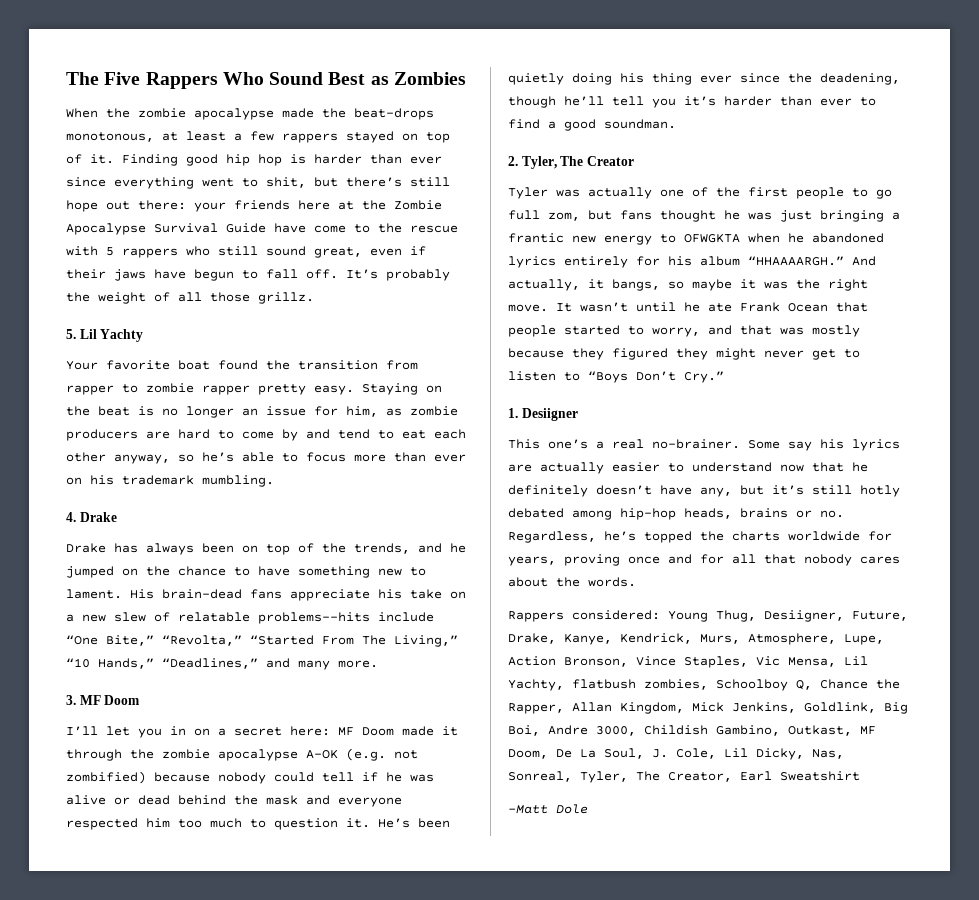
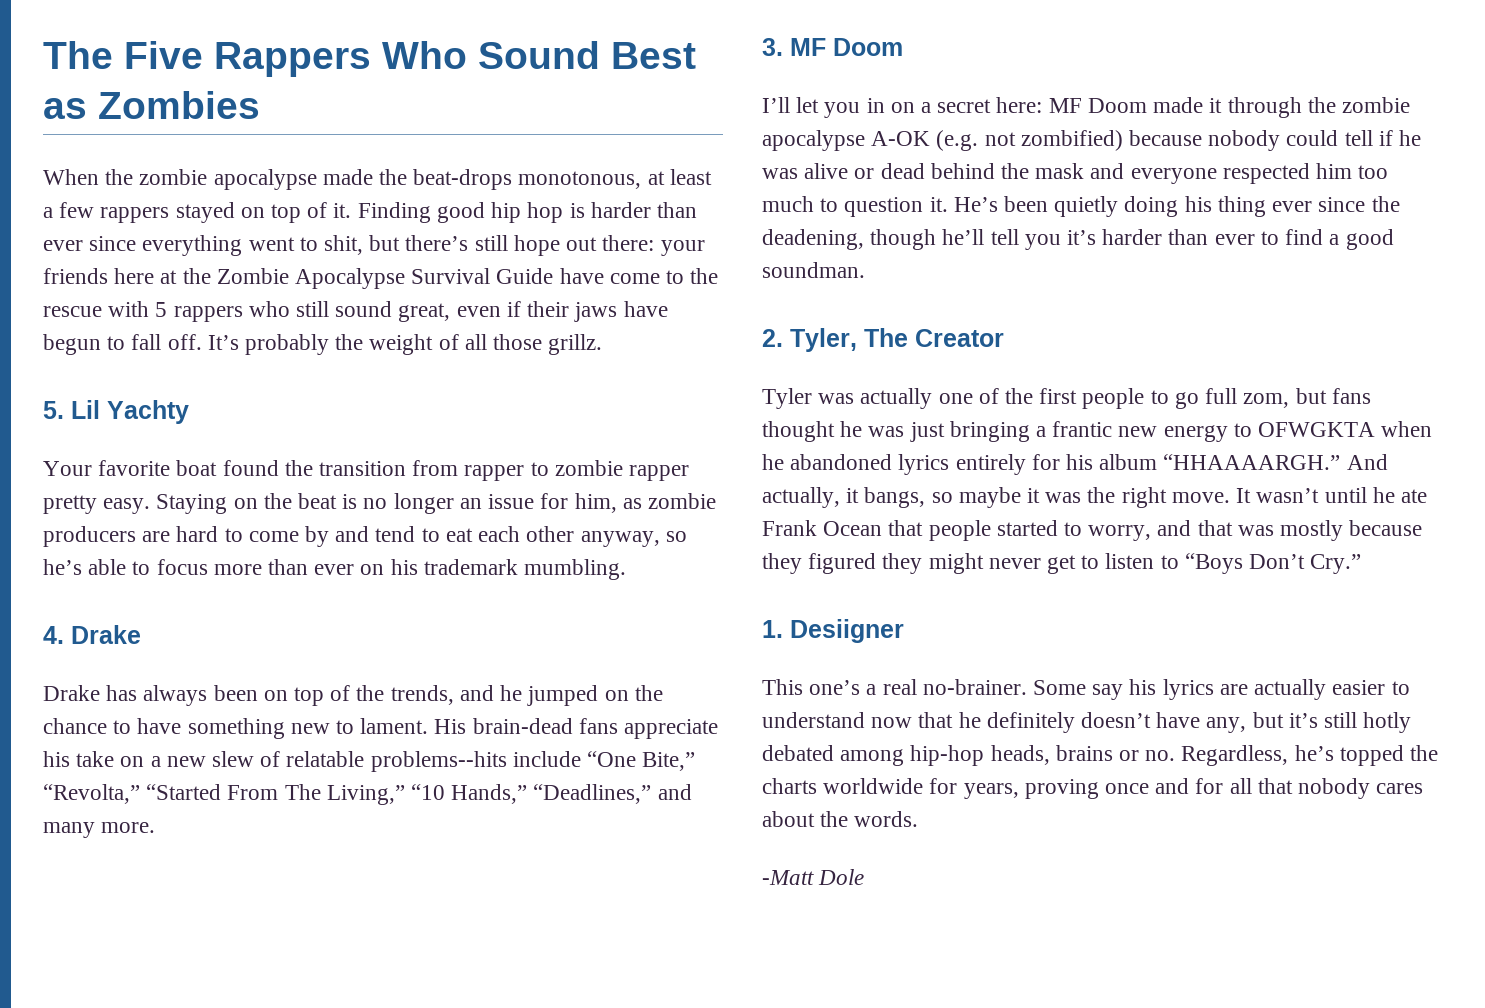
- Rappers considered: Young Thug, Desiigner, Future, Drake, Kanye, Kendrick, Murs, Atmosphere, Lupe, Action Bronson, Vince Staples, Vic Mensa, Lil Yachty, flatbush zombies, Schoolboy Q, Chance the Rapper, Allan Kingdom, Mick Jenkins, Goldlink, Big Boi, Andre 3000, Childish Gambino, Outkast, MF Doom, De La Soul, J. Cole, Lil Dicky, Nas, Sonreal, Tyler, The Creator, Earl Sweatshirt

